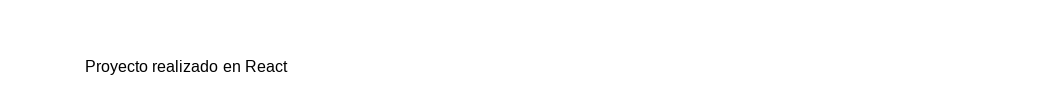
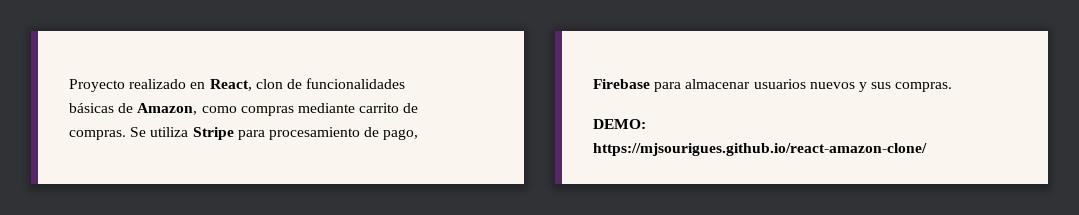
- Proyecto realizado en React
+ Proyecto realizado en React, clon de funcionalidades básicas de Amazon, como compras mediante carrito de compras. Se utiliza Stripe para procesamiento de pago, Firebase para almacenar usuarios nuevos y sus compras.
+ DEMO: https://mjsourigues.github.io/react-amazon-clone/

